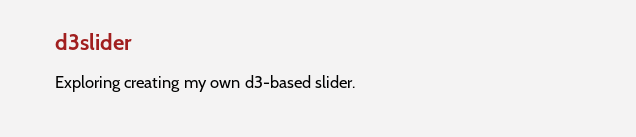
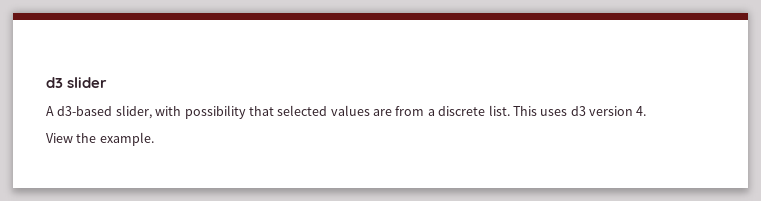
- d3slider
- Exploring creating my own d3-based slider.
+ d3 slider
+ A d3-based slider, with possibility that selected values are from a discrete list. This uses d3 version 4.
+ View the example.

